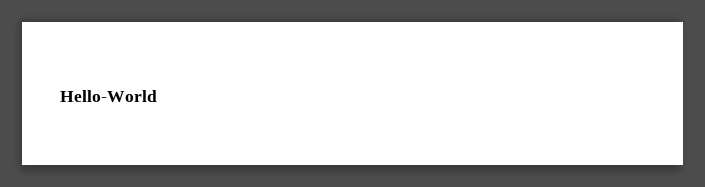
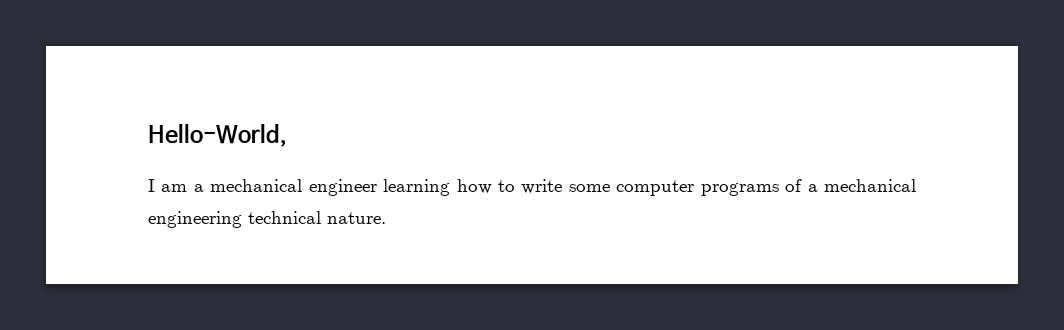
- Hello-World
+ Hello-World,
+ I am a mechanical engineer learning how to write some computer programs of a mechanical engineering technical nature.

